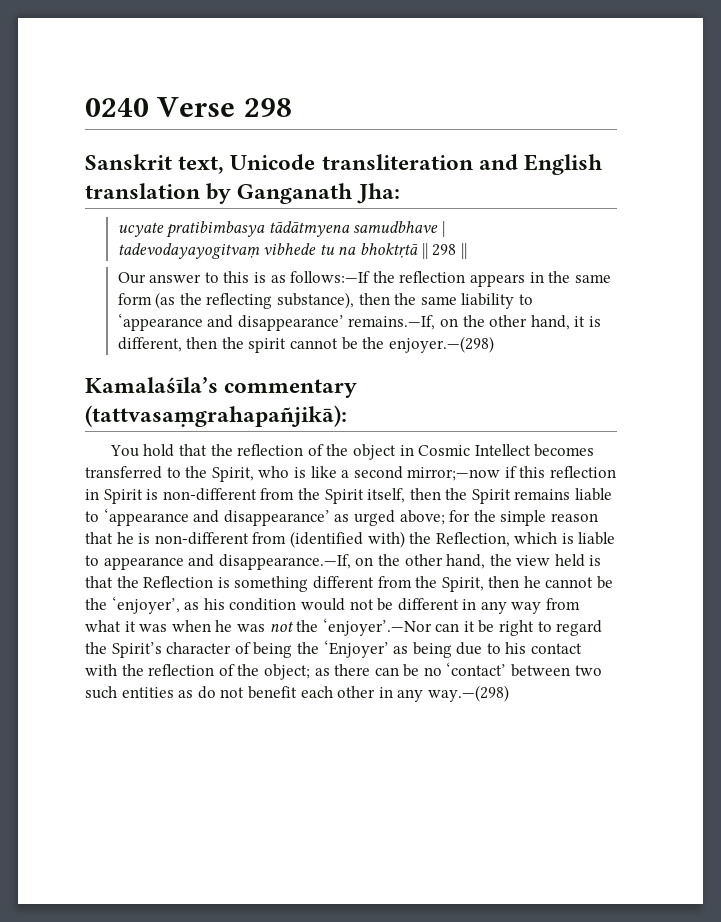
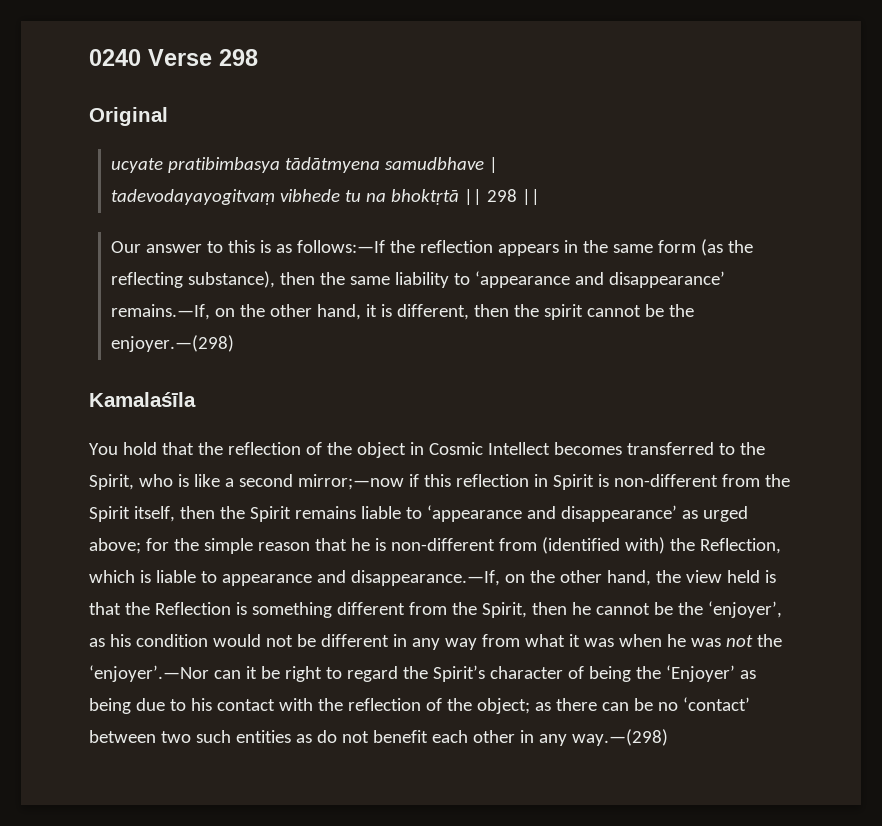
- Sanskrit text, Unicode transliteration and English translation by Ganganath Jha:
+ Original
- Kamalaśīla’s commentary (tattvasaṃgrahapañjikā):
+ Kamalaśīla

